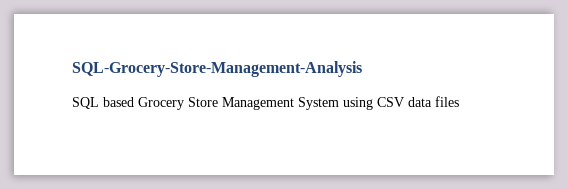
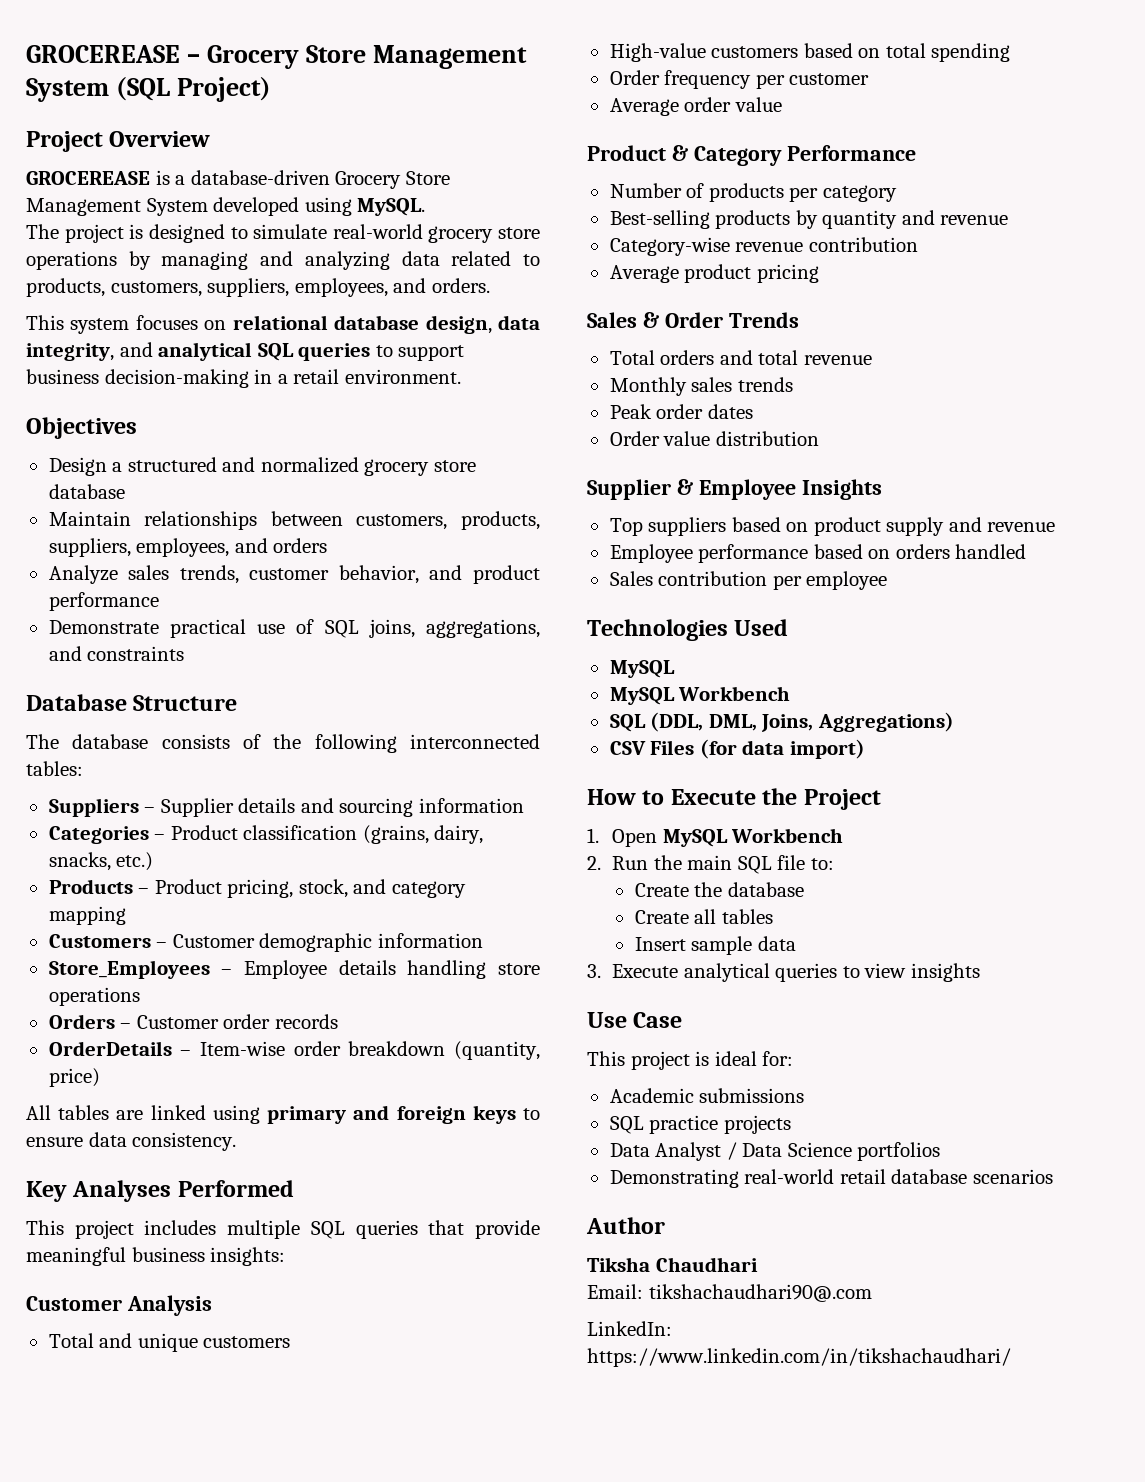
- SQL-Grocery-Store-Management-Analysis
- SQL based Grocery Store Management System using CSV data files
+ GROCEREASE – Grocery Store Management System (SQL Project)
+ Project Overview
+ GROCEREASE is a database-driven Grocery Store Management System developed using MySQL.
+ The project is designed to simulate real-world grocery store operations by managing and analyzing data related to products, customers, suppliers, employees, and orders.
+ This system focuses on relational database design, data integrity, and analytical SQL queries to support business decision-making in a retail environment.
+ Objectives
+ Design a structured and normalized grocery store database
+ Maintain relationships between customers, products, suppliers, employees, and orders
+ Analyze sales trends, customer behavior, and product performance
+ Demonstrate practical use of SQL joins, aggregations, and constraints
+ Database Structure
+ The database consists of the following interconnected tables:
+ Suppliers – Supplier details and sourcing information
+ Categories – Product classification (grains, dairy, snacks, etc.)
+ Products – Product pricing, stock, and category mapping
+ Customers – Customer demographic information
+ Store_Employees – Employee details handling store operations
+ Orders – Customer order records
+ OrderDetails – Item-wise order breakdown (quantity, price)
+ All tables are linked using primary and foreign keys to ensure data consistency.
+ Key Analyses Performed
+ This project includes multiple SQL queries that provide meaningful business insights:
+ Customer Analysis
+ Total and unique customers
+ High-value customers based on total spending
+ Order frequency per customer
+ Average order value
+ Product & Category Performance
+ Number of products per category
+ Best-selling products by quantity and revenue
+ Category-wise revenue contribution
+ Average product pricing
+ Sales & Order Trends
+ Total orders and total revenue
+ Monthly sales trends
+ Peak order dates
+ Order value distribution
+ Supplier & Employee Insights
+ Top suppliers based on product supply and revenue
+ Employee performance based on orders handled
+ Sales contribution per employee
+ Technologies Used
+ MySQL
+ MySQL Workbench
+ SQL (DDL, DML, Joins, Aggregations)
+ CSV Files (for data import)
+ How to Execute the Project
+ 1. Open MySQL Workbench
+ 2. Run the main SQL file to:
+ Create the database
+ Create all tables
+ Insert sample data
+ 3. Execute analytical queries to view insights
+ Use Case
+ This project is ideal for:
+ Academic submissions
+ SQL practice projects
+ Data Analyst / Data Science portfolios
+ Demonstrating real-world retail database scenarios
+ Author
+ Tiksha Chaudhari
+ Email: tikshachaudhari90@.com
+ LinkedIn: https://www.linkedin.com/in/tikshachaudhari/

